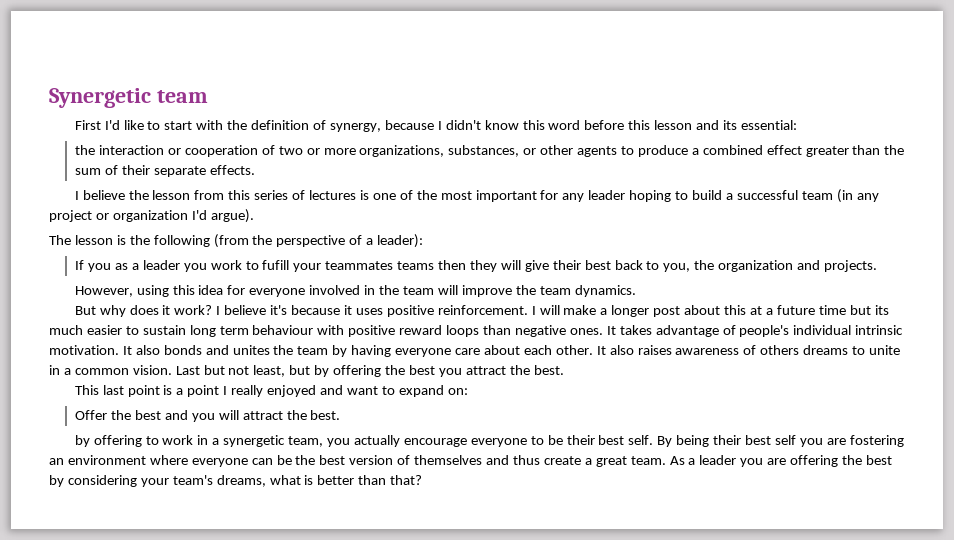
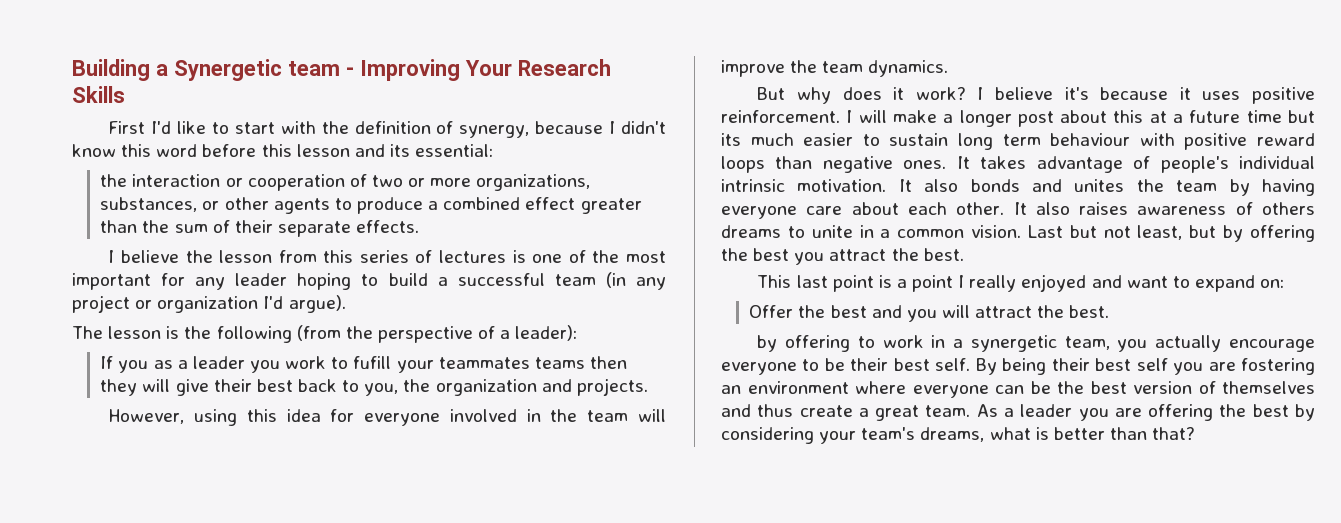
- Synergetic team
+ Building a Synergetic team - Improving Your Research Skills

